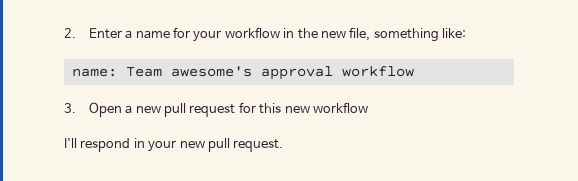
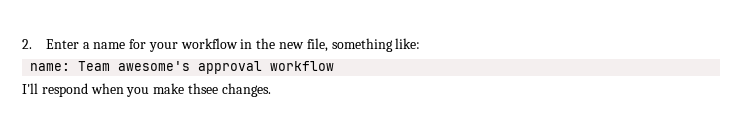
- 3. Open a new pull request for this new workflow
- I'll respond in your new pull request.
+ I'll respond when you make thsee changes.

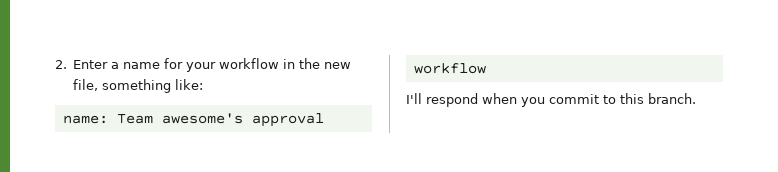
- I'll respond when you make thsee changes.
+ I'll respond when you commit to this branch.

